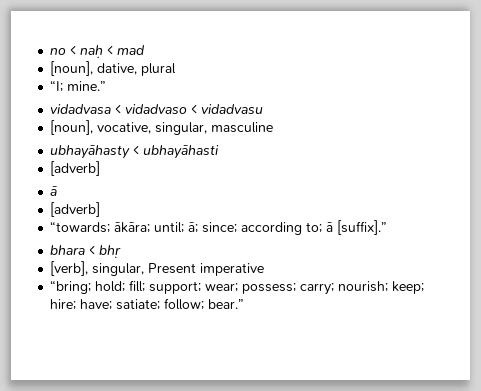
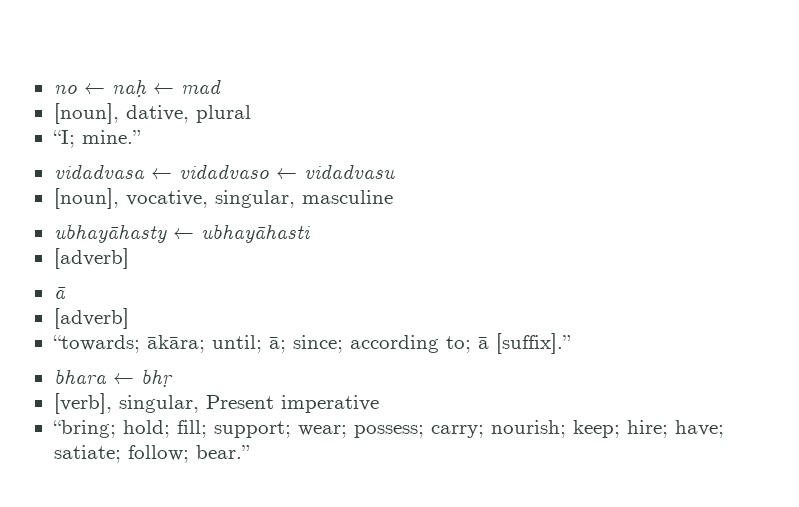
- no < naḥ < mad
+ no ← naḥ ← mad
- vidadvasa < vidadvaso < vidadvasu
+ vidadvasa ← vidadvaso ← vidadvasu
- ubhayāhasty < ubhayāhasti
+ ubhayāhasty ← ubhayāhasti
- bhara < bhṛ
+ bhara ← bhṛ

